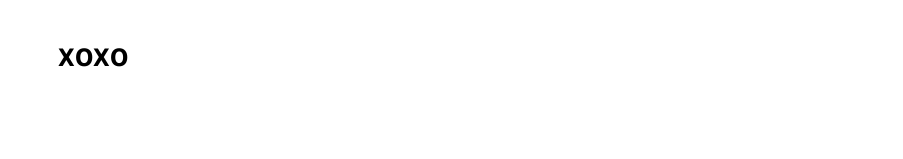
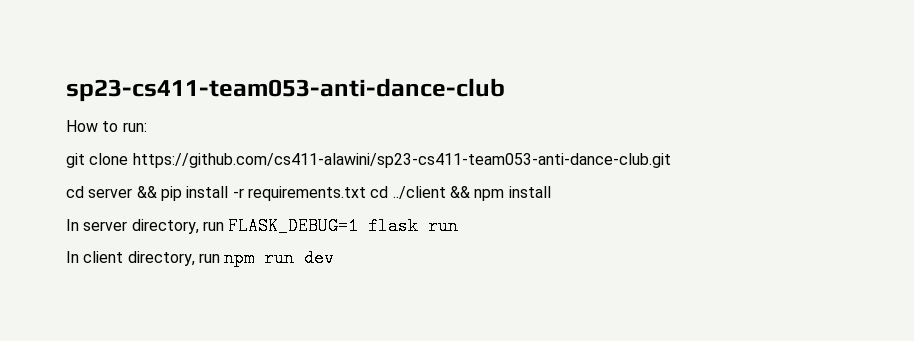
- XOXO
+ sp23-cs411-team053-anti-dance-club
+ How to run:
+ git clone https://github.com/cs411-alawini/sp23-cs411-team053-anti-dance-club.git
+ cd server && pip install -r requirements.txt cd ../client && npm install
+ In server directory, run FLASK_DEBUG=1 flask run
+ In client directory, run npm run dev

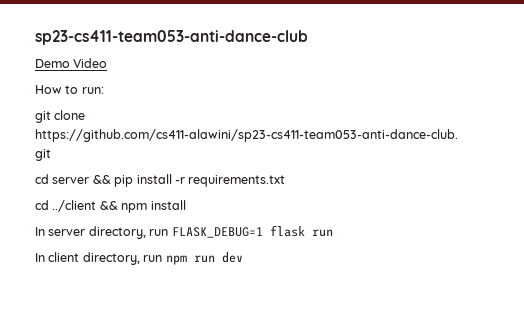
+ Demo Video
- cd server && pip install -r requirements.txt cd ../client && npm install
+ cd server && pip install -r requirements.txt
+ cd ../client && npm install

